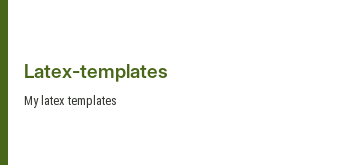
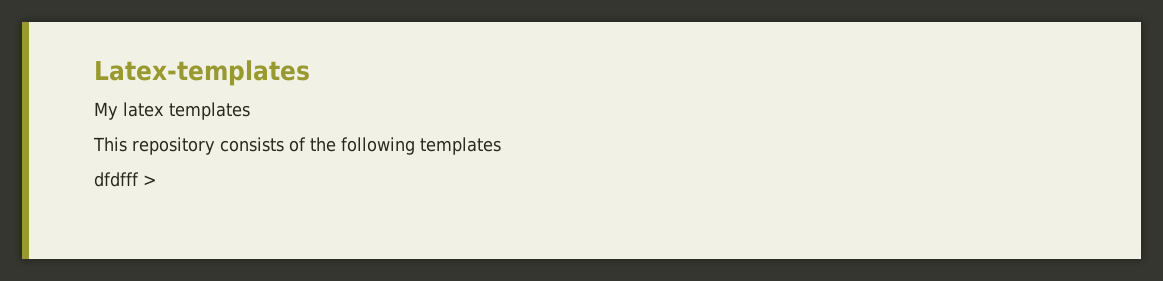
+ This repository consists of the following templates
+ dfdfff >

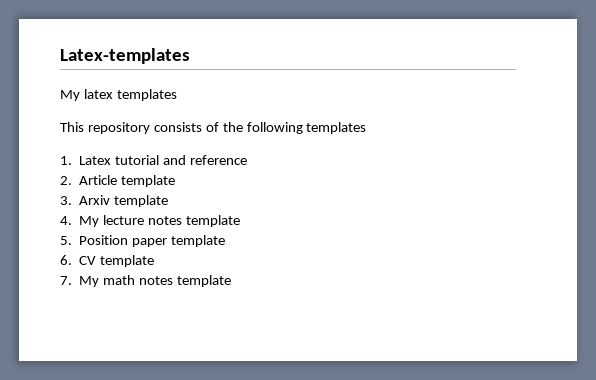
- dfdfff >
+ 1. Latex tutorial and reference
+ 2. Article template
+ 3. Arxiv template
+ 4. My lecture notes template
+ 5. Position paper template
+ 6. CV template
+ 7. My math notes template

